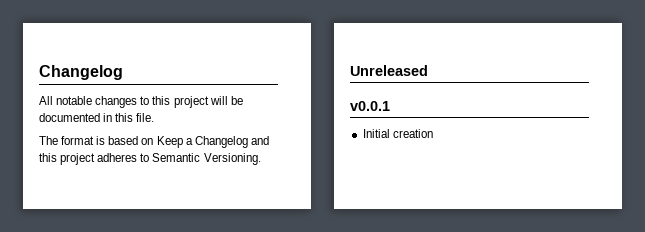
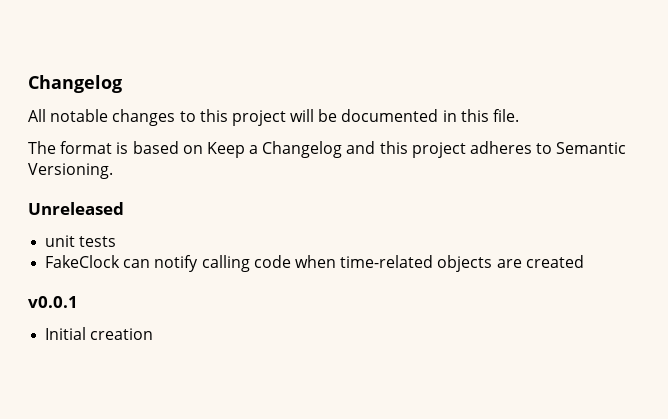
+ unit tests
+ FakeClock can notify calling code when time-related objects are created

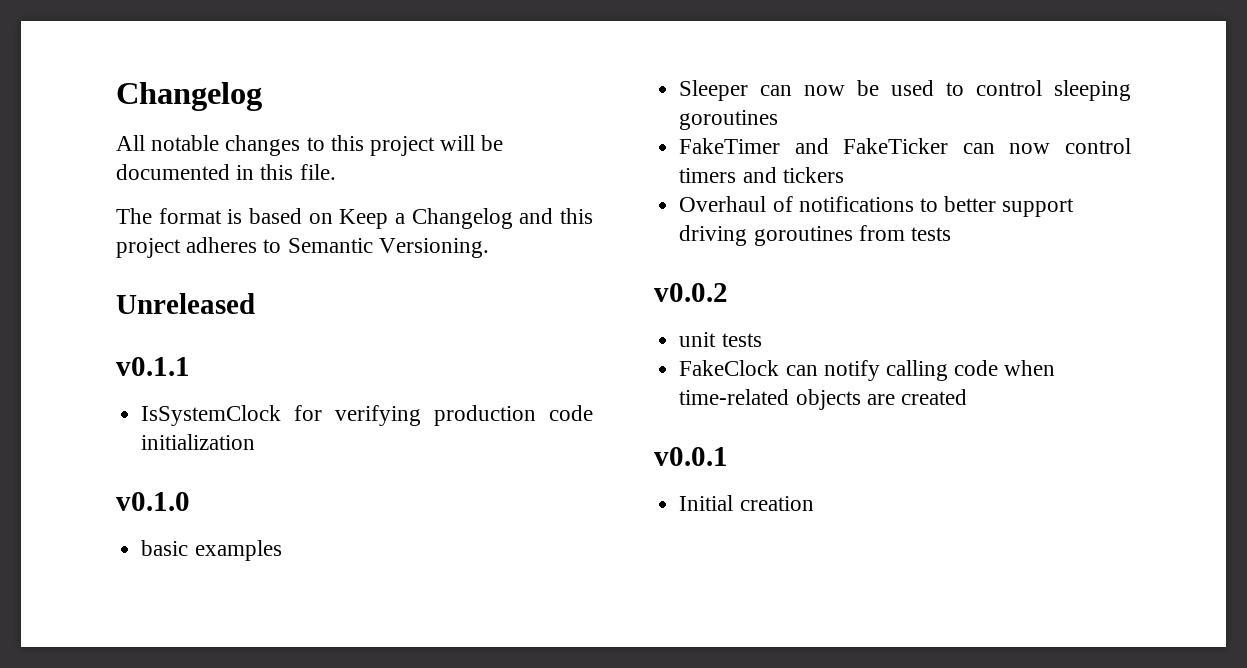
+ v0.1.1
+ IsSystemClock for verifying production code initialization
+ v0.1.0
+ basic examples
+ Sleeper can now be used to control sleeping goroutines
+ FakeTimer and FakeTicker can now control timers and tickers
+ Overhaul of notifications to better support driving goroutines from tests
+ v0.0.2

